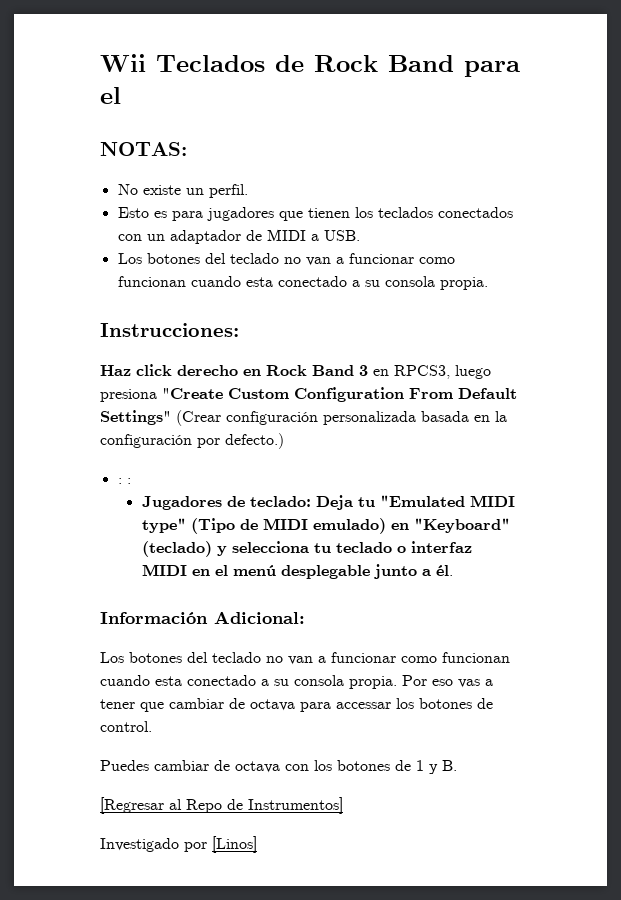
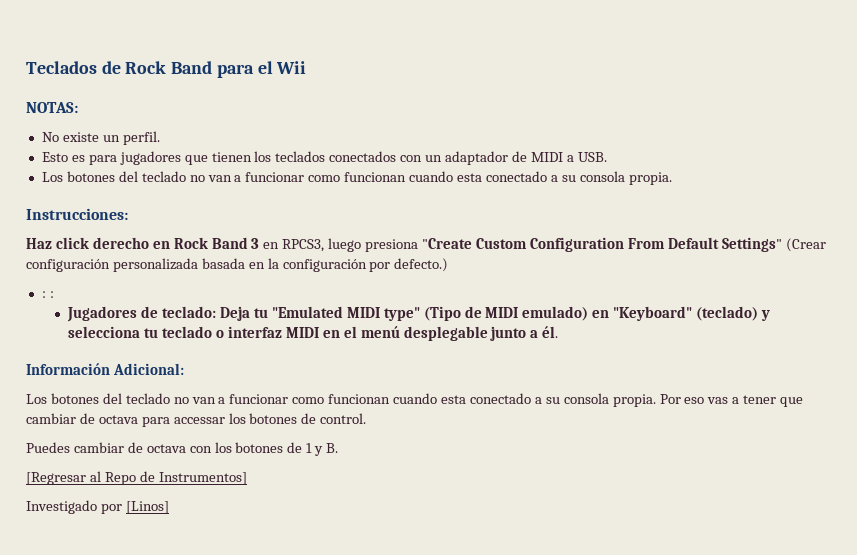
- Wii Teclados de Rock Band para el
+ Teclados de Rock Band para el Wii

